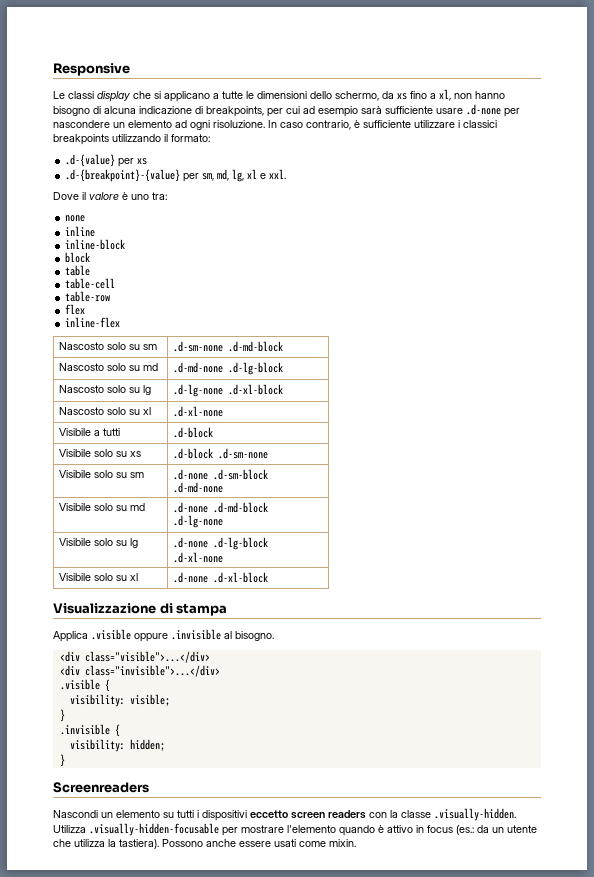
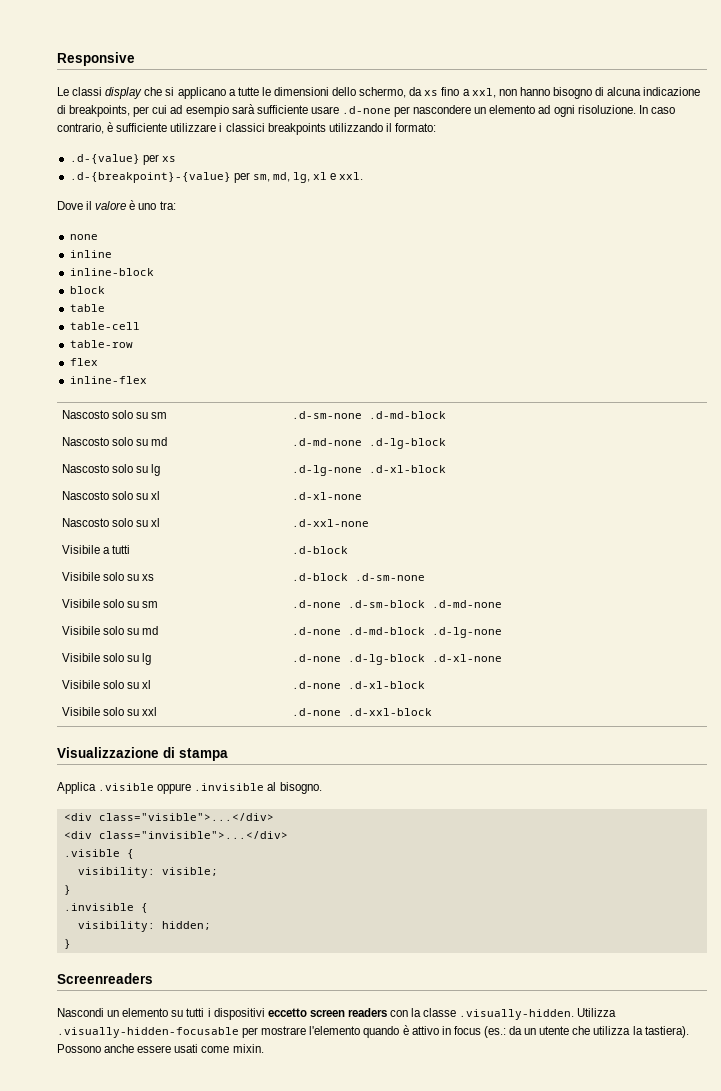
- Le classi display che si applicano a tutte le dimensioni dello schermo, da xs fino a xl, non hanno bisogno di alcuna indicazione di breakpoints, per cui ad esempio sarà sufficiente usare .d-none per nascondere un elemento ad ogni risoluzione.
+ Le classi display che si applicano a tutte le dimensioni dello schermo, da xs fino a xxl, non hanno bisogno di alcuna indicazione di breakpoints, per cui ad esempio sarà sufficiente usare .d-none per nascondere un elemento ad ogni risoluzione.
+ Nascosto solo su xl | .d-xxl-none
+ Visibile solo su xxl | .d-none .d-xxl-block

